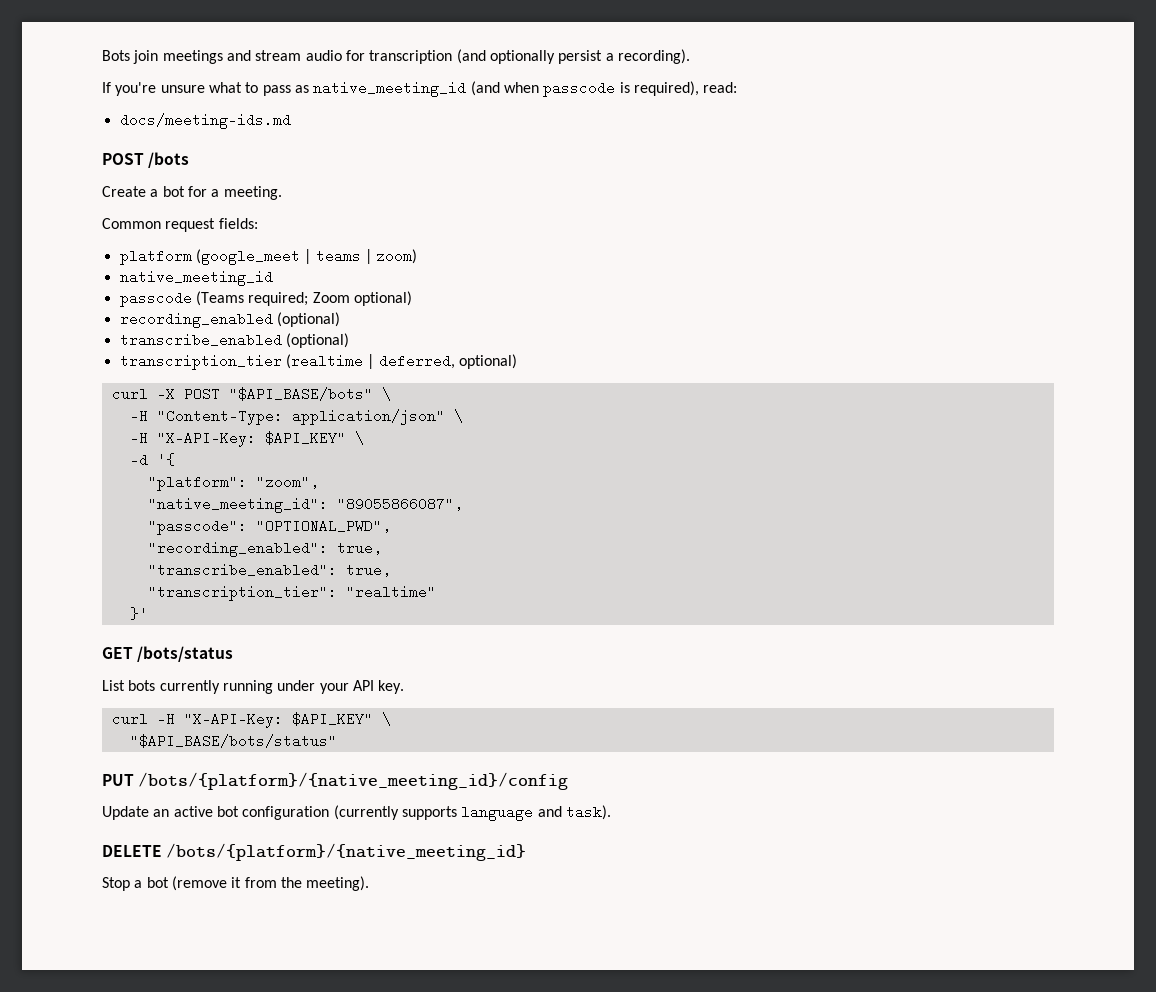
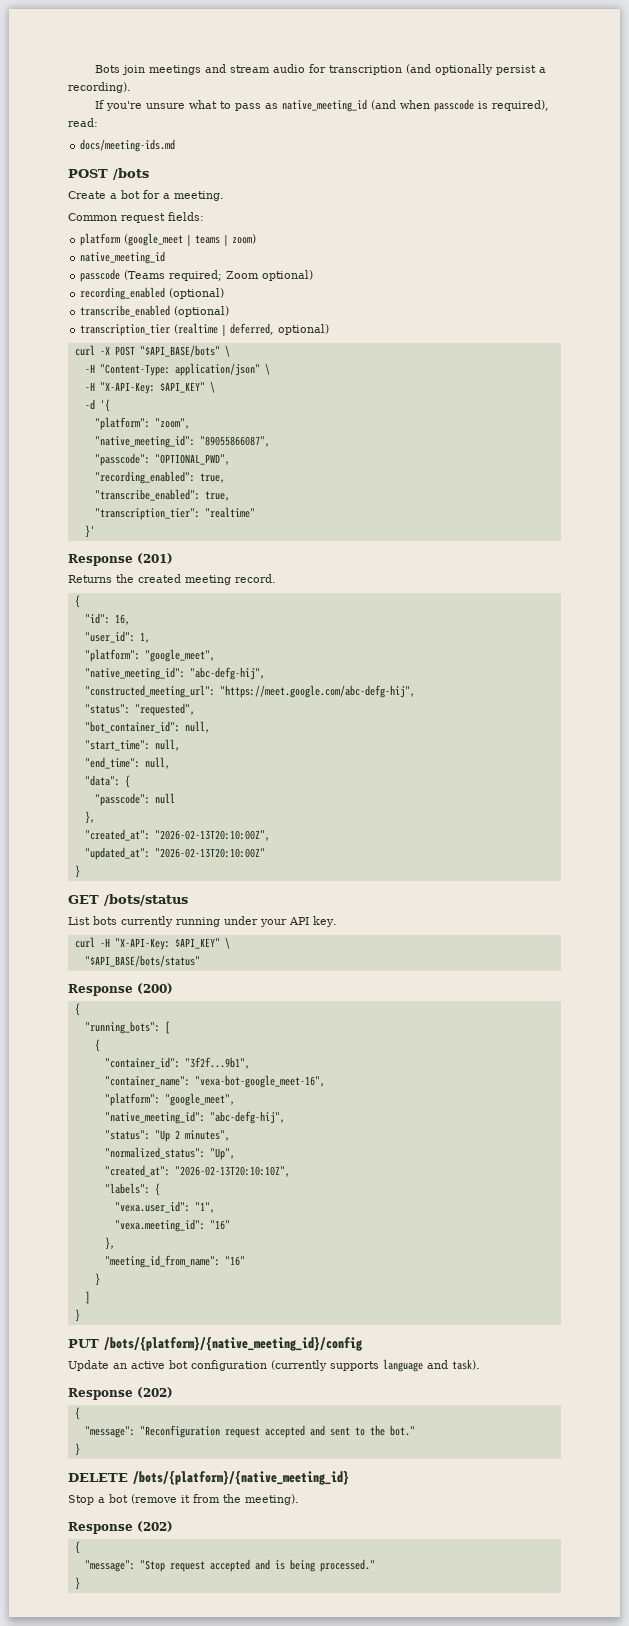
+ Response (201)
+ Returns the created meeting record.
+ {
+ "id": 16,
+ "user_id": 1,
+ "platform": "google_meet",
+ "native_meeting_id": "abc-defg-hij",
+ "constructed_meeting_url": "https://meet.google.com/abc-defg-hij",
+ "status": "requested",
+ "bot_container_id": null,
+ "start_time": null,
+ "end_time": null,
+ "data": {
+ "passcode": null
+ },
+ "created_at": "2026-02-13T20:10:00Z",
+ "updated_at": "2026-02-13T20:10:00Z"
+ }
+ Response (200)
+ {
+ "running_bots": [
+ {
+ "container_id": "3f2f...9b1",
+ "container_name": "vexa-bot-google_meet-16",
+ "platform": "google_meet",
+ "native_meeting_id": "abc-defg-hij",
+ "status": "Up 2 minutes",
+ "normalized_status": "Up",
+ "created_at": "2026-02-13T20:10:10Z",
+ "labels": {
+ "vexa.user_id": "1",
+ "vexa.meeting_id": "16"
+ },
+ "meeting_id_from_name": "16"
+ }
+ ]
+ }
  Update an active bot configuration (currently supports language and task).
+ Response (202)
+ {
+ "message": "Reconfiguration request accepted and sent to the bot."
+ }
  Stop a bot (remove it from the meeting).
+ Response (202)
+ {
+ "message": "Stop request accepted and is being processed."
+ }

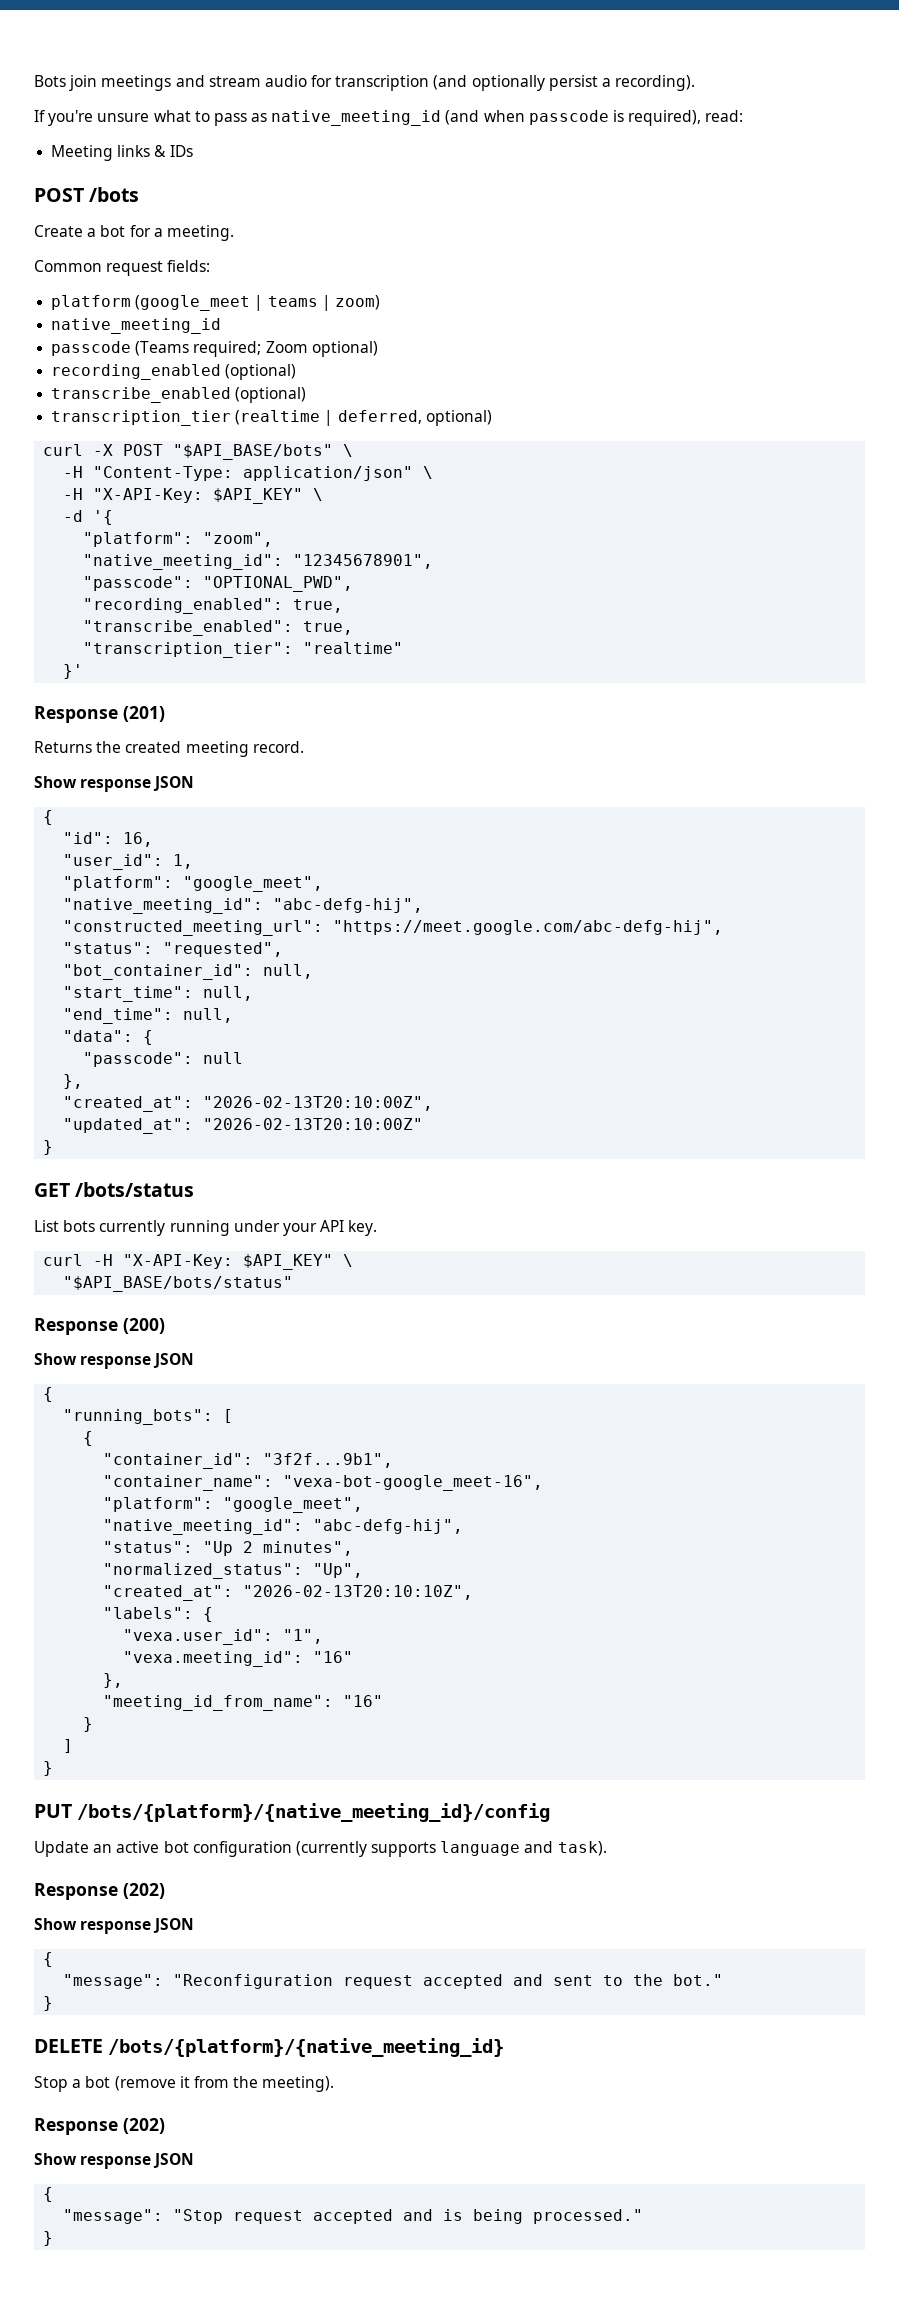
- docs/meeting-ids.md
+ Meeting links & IDs
- "native_meeting_id": "89055866087",
+ "native_meeting_id": "12345678901",
  Returns the created meeting record.
+ Show response JSON
  Response (200)
+ Show response JSON
  Update an active bot configuration (currently supports language and task).
  Response (202)
+ Show response JSON
  Stop a bot (remove it from the meeting).
  Response (202)
+ Show response JSON

